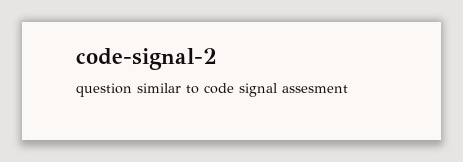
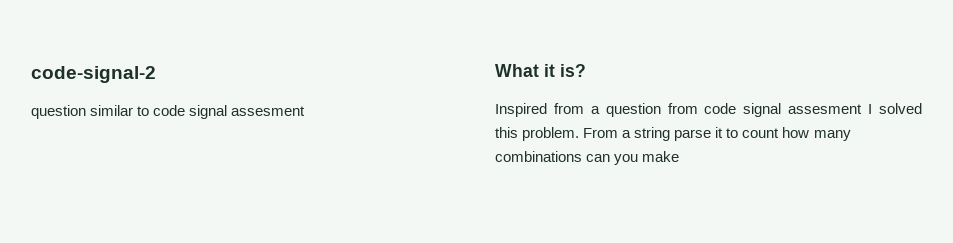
+ What it is?
+ Inspired from a question from code signal assesment I solved this problem. From a string parse it to count how many combinations can you make

